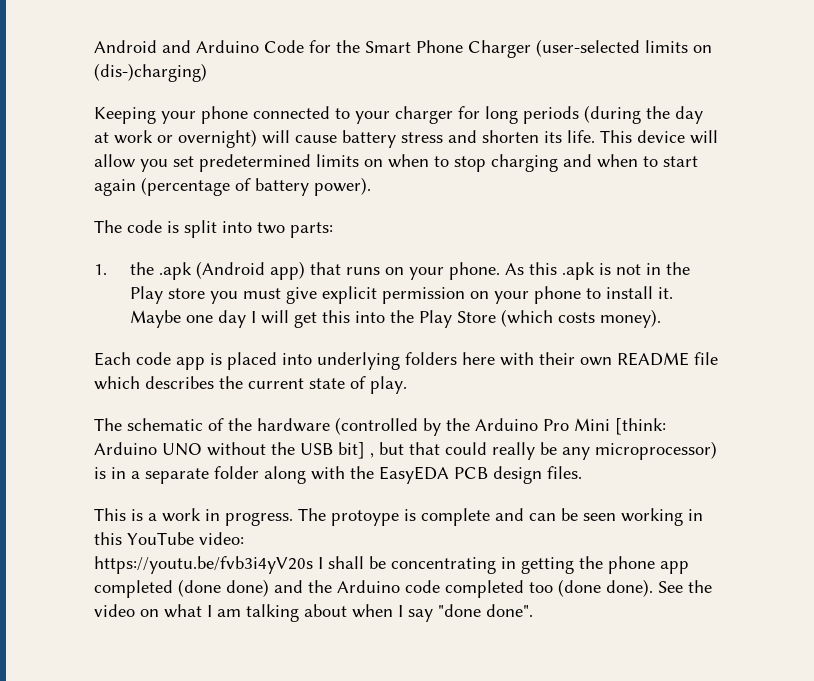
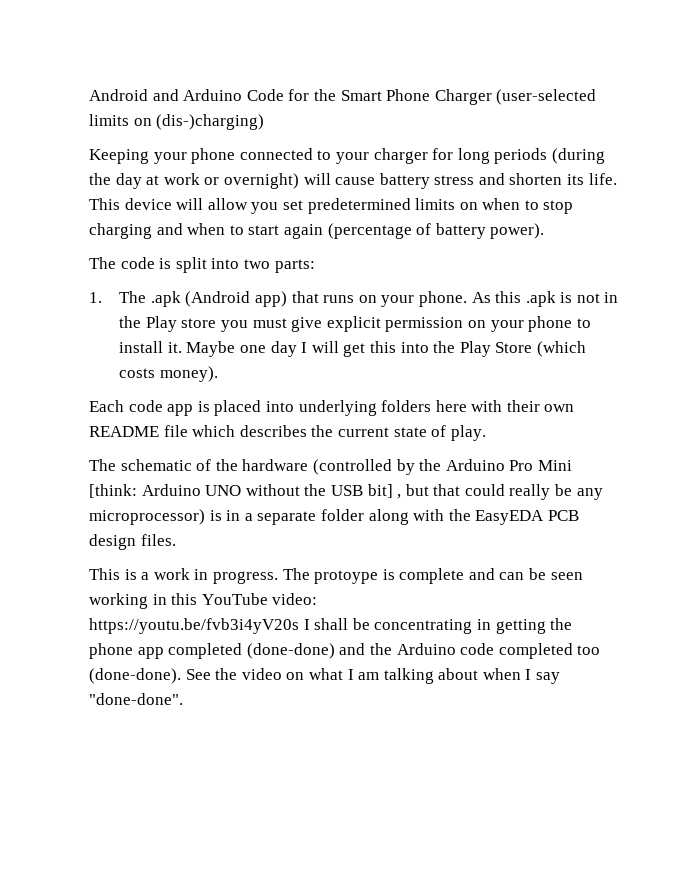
- 1. the .apk (Android app) that runs on your phone.
+ 1. The .apk (Android app) that runs on your phone.
- https://youtu.be/fvb3i4yV20s I shall be concentrating in getting the phone app completed (done done) and the Arduino code completed too (done done).
+ https://youtu.be/fvb3i4yV20s I shall be concentrating in getting the phone app completed (done-done) and the Arduino code completed too (done-done).
- See the video on what I am talking about when I say "done done".
+ See the video on what I am talking about when I say "done-done".

